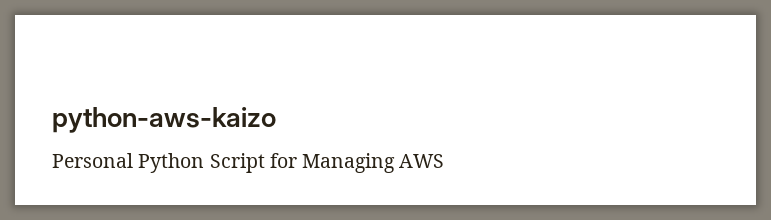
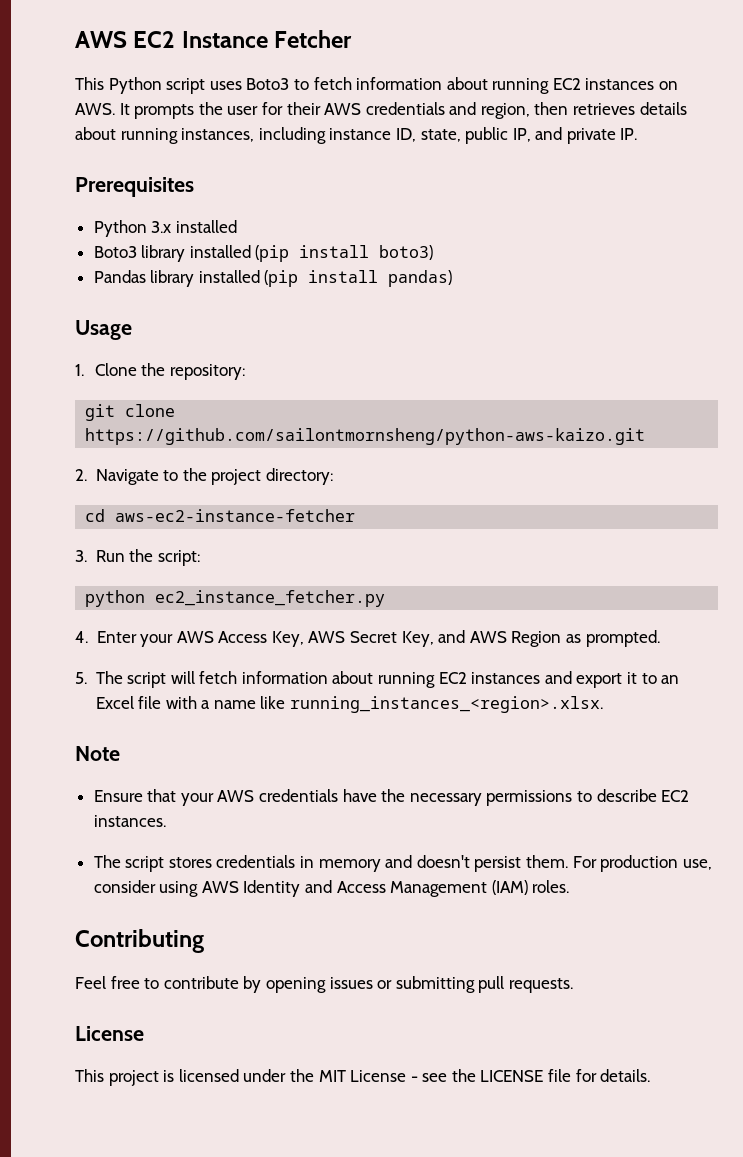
- python-aws-kaizo
- Personal Python Script for Managing AWS
+ AWS EC2 Instance Fetcher
+ This Python script uses Boto3 to fetch information about running EC2 instances on AWS. It prompts the user for their AWS credentials and region, then retrieves details about running instances, including instance ID, state, public IP, and private IP.
+ Prerequisites
+ Python 3.x installed
+ Boto3 library installed (pip install boto3)
+ Pandas library installed (pip install pandas)
+ Usage
+ 1. Clone the repository:
+ git clone https://github.com/sailontmornsheng/python-aws-kaizo.git
+ 2. Navigate to the project directory:
+ cd aws-ec2-instance-fetcher
+ 3. Run the script:
+ python ec2_instance_fetcher.py
+ 4. Enter your AWS Access Key, AWS Secret Key, and AWS Region as prompted.
+ 5. The script will fetch information about running EC2 instances and export it to an Excel file with a name like running_instances_<region>.xlsx.
+ Note
+ Ensure that your AWS credentials have the necessary permissions to describe EC2 instances.
+ The script stores credentials in memory and doesn't persist them. For production use, consider using AWS Identity and Access Management (IAM) roles.
+ Contributing
+ Feel free to contribute by opening issues or submitting pull requests.
+ License
+ This project is licensed under the MIT License - see the LICENSE file for details.

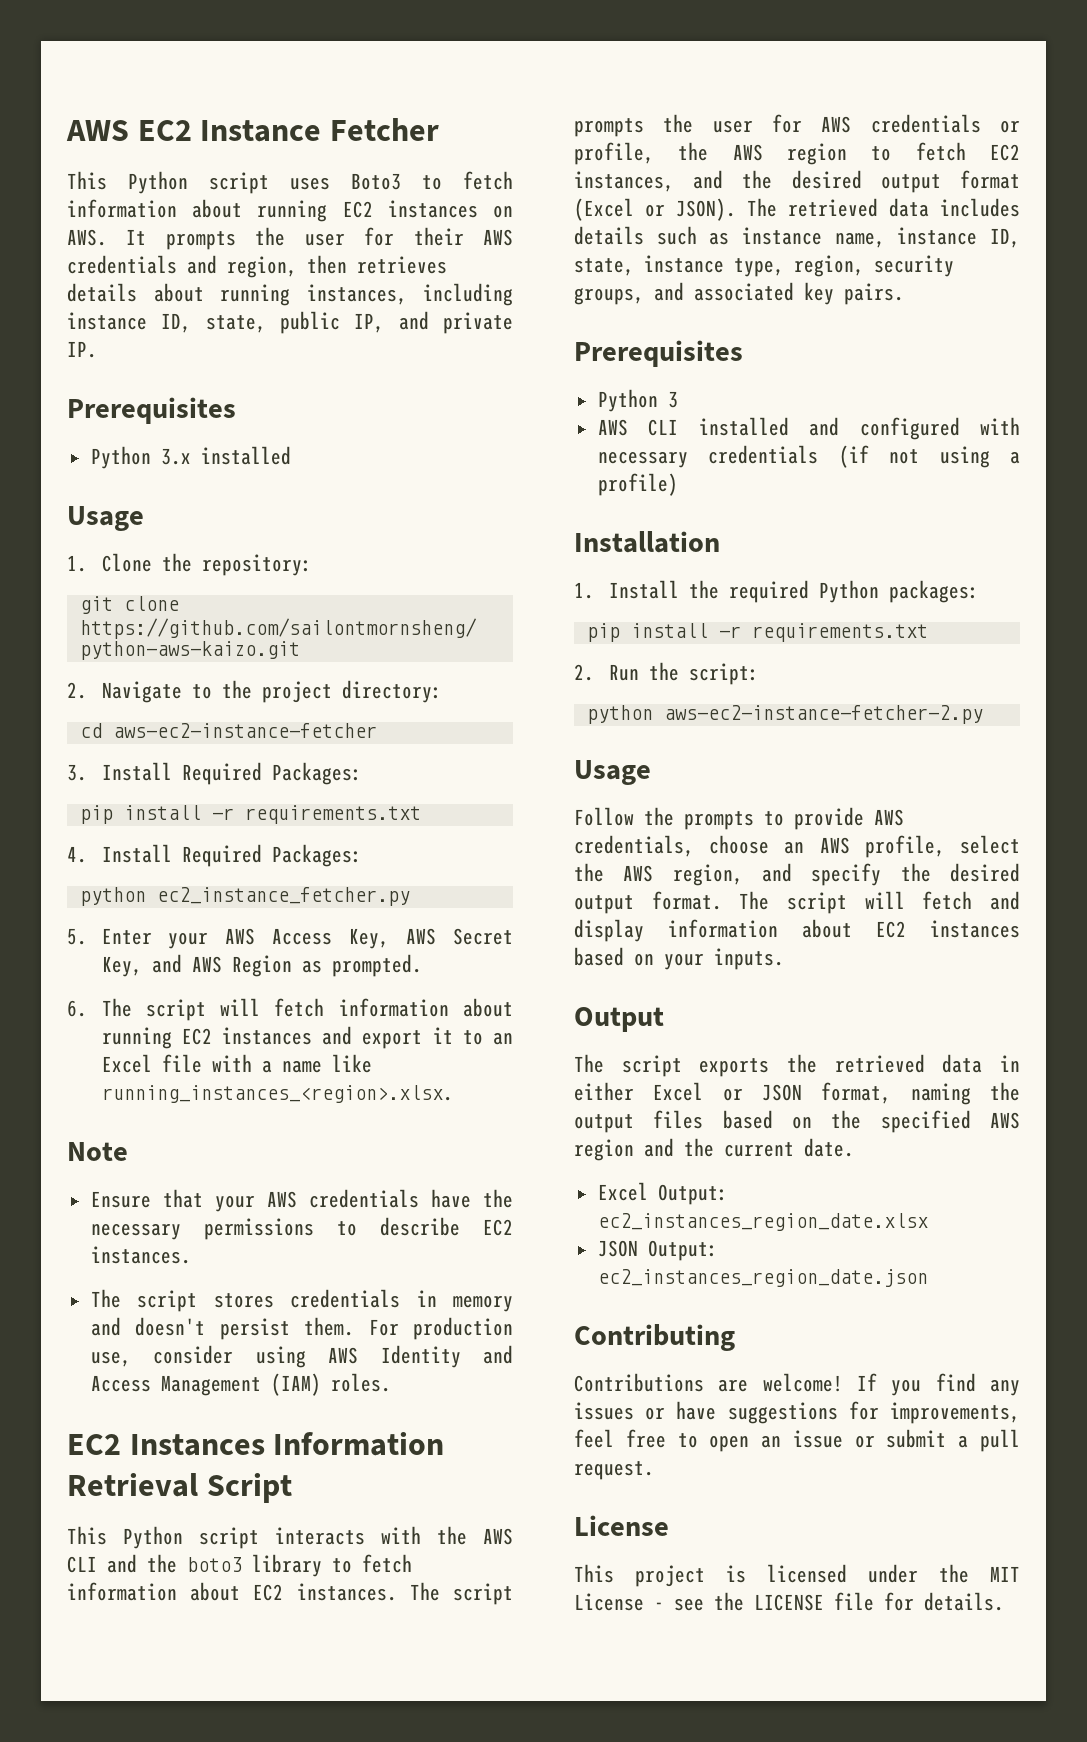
- Boto3 library installed (pip install boto3)
- Pandas library installed (pip install pandas)
- 3. Run the script:
+ 3. Install Required Packages:
+ pip install -r requirements.txt
+ 4. Install Required Packages:
- 4. Enter your AWS Access Key, AWS Secret Key, and AWS Region as prompted.
+ 5. Enter your AWS Access Key, AWS Secret Key, and AWS Region as prompted.
- 5. The script will fetch information about running EC2 instances and export it to an Excel file with a name like running_instances_<region>.xlsx.
+ 6. The script will fetch information about running EC2 instances and export it to an Excel file with a name like running_instances_<region>.xlsx.
+ EC2 Instances Information Retrieval Script
+ This Python script interacts with the AWS CLI and the boto3 library to fetch information about EC2 instances. The script prompts the user for AWS credentials or profile, the AWS region to fetch EC2 instances, and the desired output format (Excel or JSON). The retrieved data includes details such as instance name, instance ID, state, instance type, region, security groups, and associated key pairs.
+ Prerequisites
+ Python 3
+ AWS CLI installed and configured with necessary credentials (if not using a profile)
+ Installation
+ 1. Install the required Python packages:
+ pip install -r requirements.txt
+ 2. Run the script:
+ python aws-ec2-instance-fetcher-2.py
+ Usage
+ Follow the prompts to provide AWS credentials, choose an AWS profile, select the AWS region, and specify the desired output format. The script will fetch and display information about EC2 instances based on your inputs.
+ Output
+ The script exports the retrieved data in either Excel or JSON format, naming the output files based on the specified AWS region and the current date.
+ Excel Output: ec2_instances_region_date.xlsx
+ JSON Output: ec2_instances_region_date.json
  Contributing
- Feel free to contribute by opening issues or submitting pull requests.
+ Contributions are welcome! If you find any issues or have suggestions for improvements, feel free to open an issue or submit a pull request.

